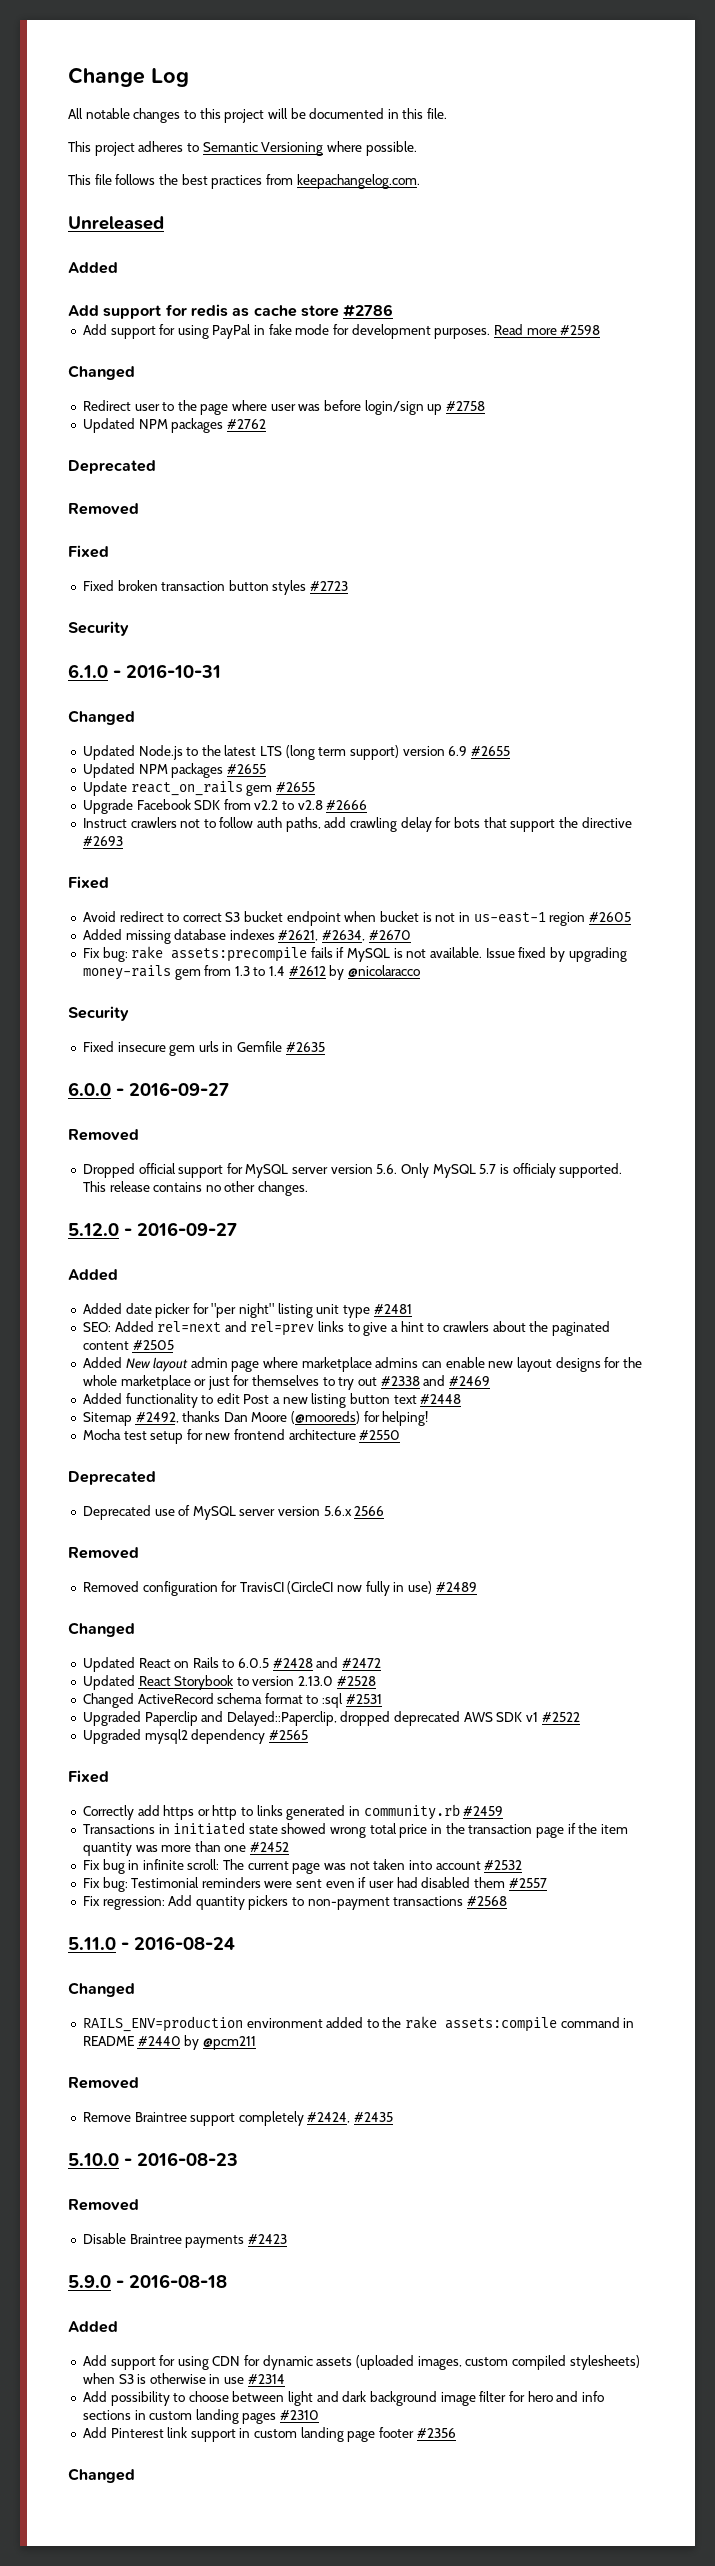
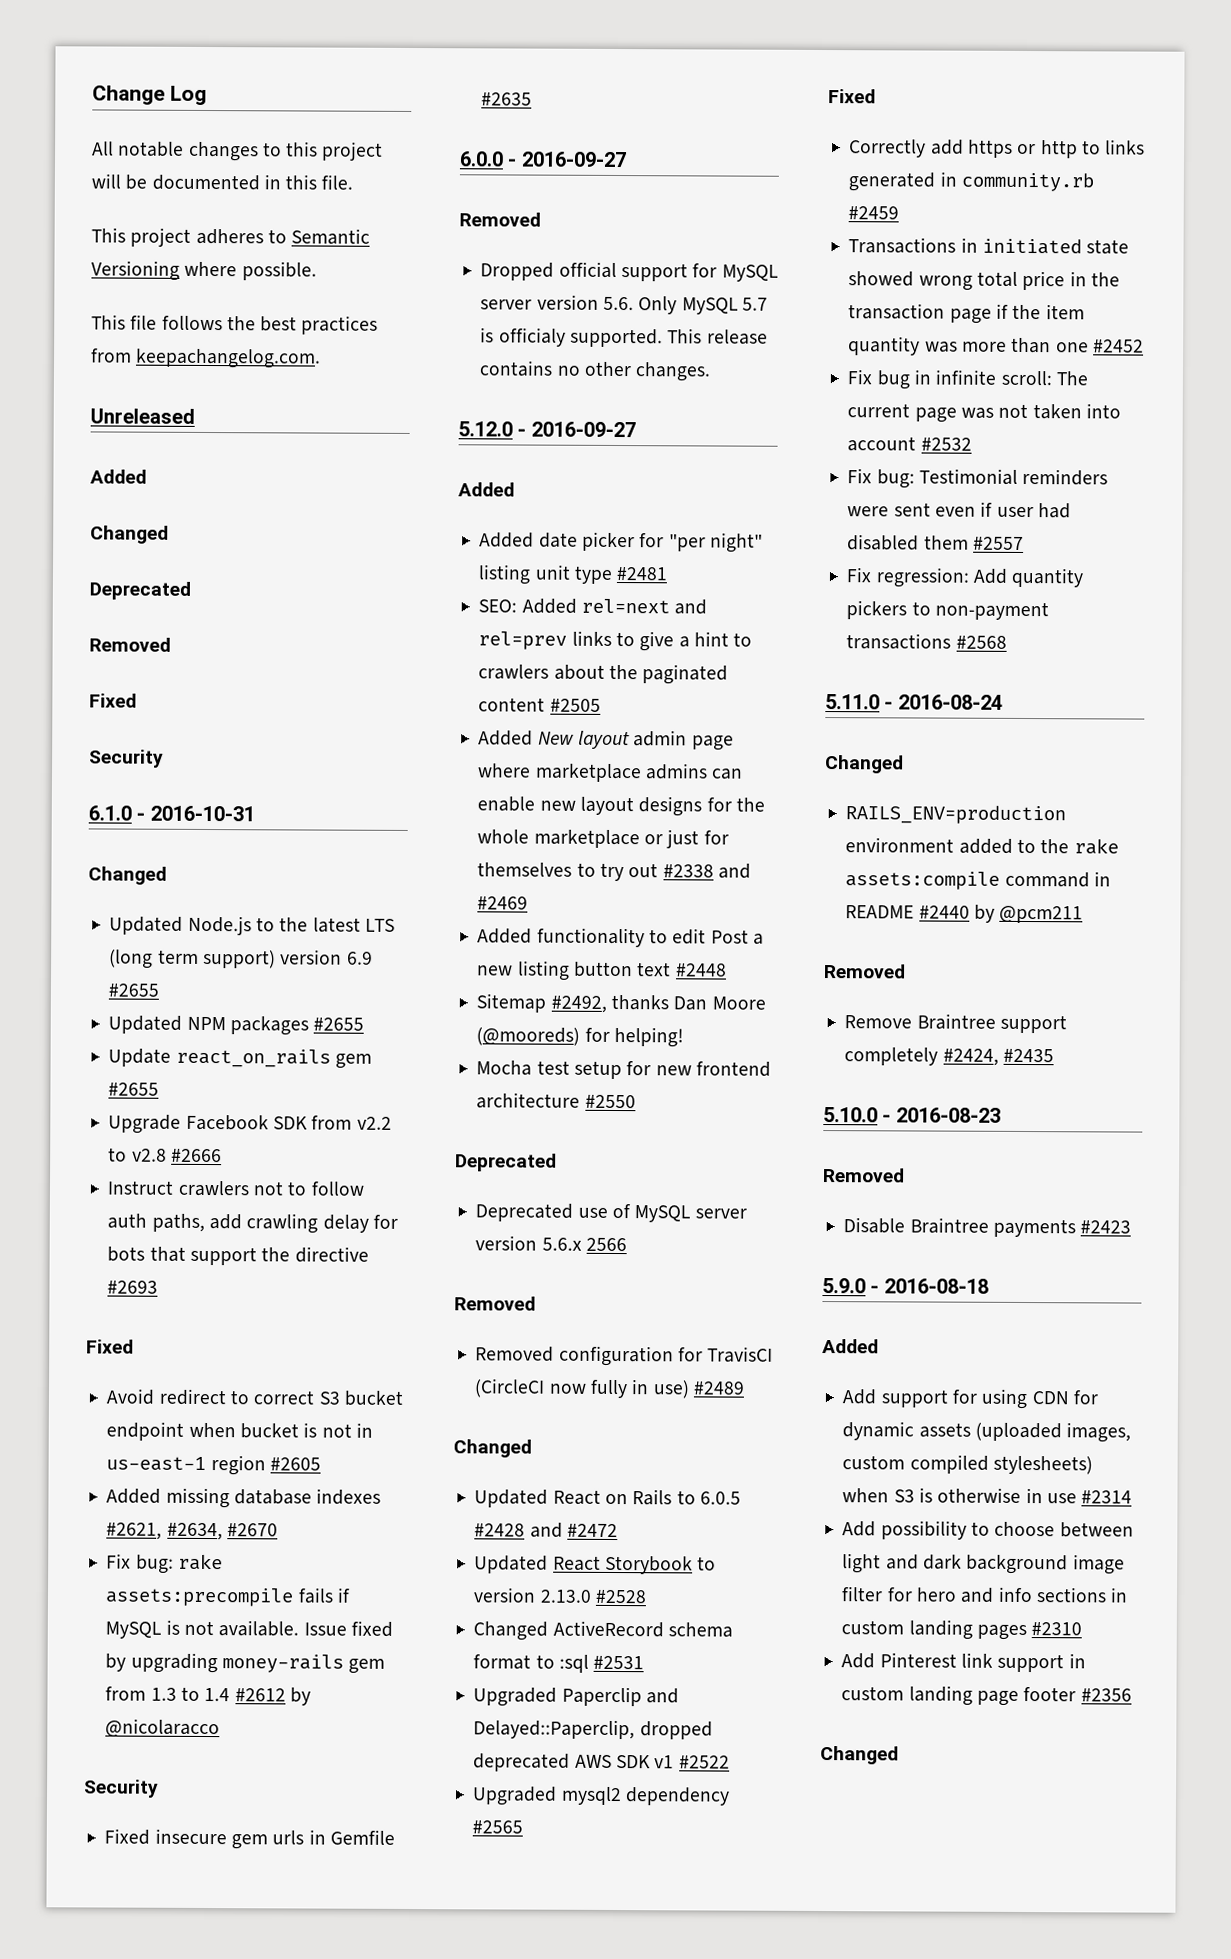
  Unreleased
  Added
- Add support for redis as cache store #2786
- Add support for using PayPal in fake mode for development purposes. Read more #2598
  Changed
- Redirect user to the page where user was before login/sign up #2758
- Updated NPM packages #2762
  Deprecated
  Removed
  Fixed
- Fixed broken transaction button styles #2723

